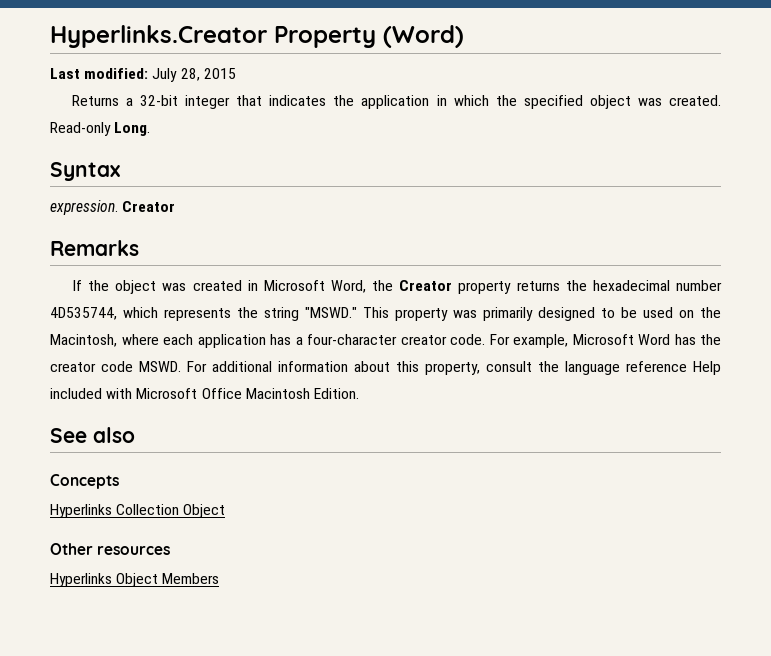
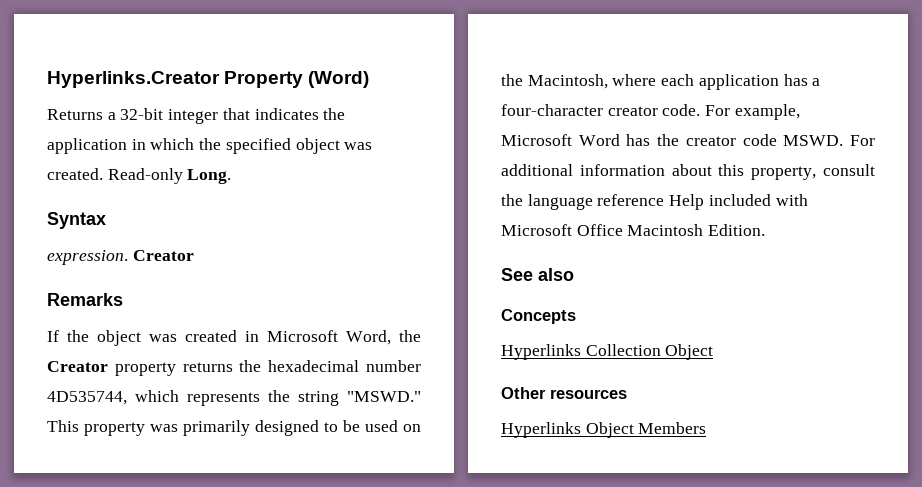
- Last modified: July 28, 2015

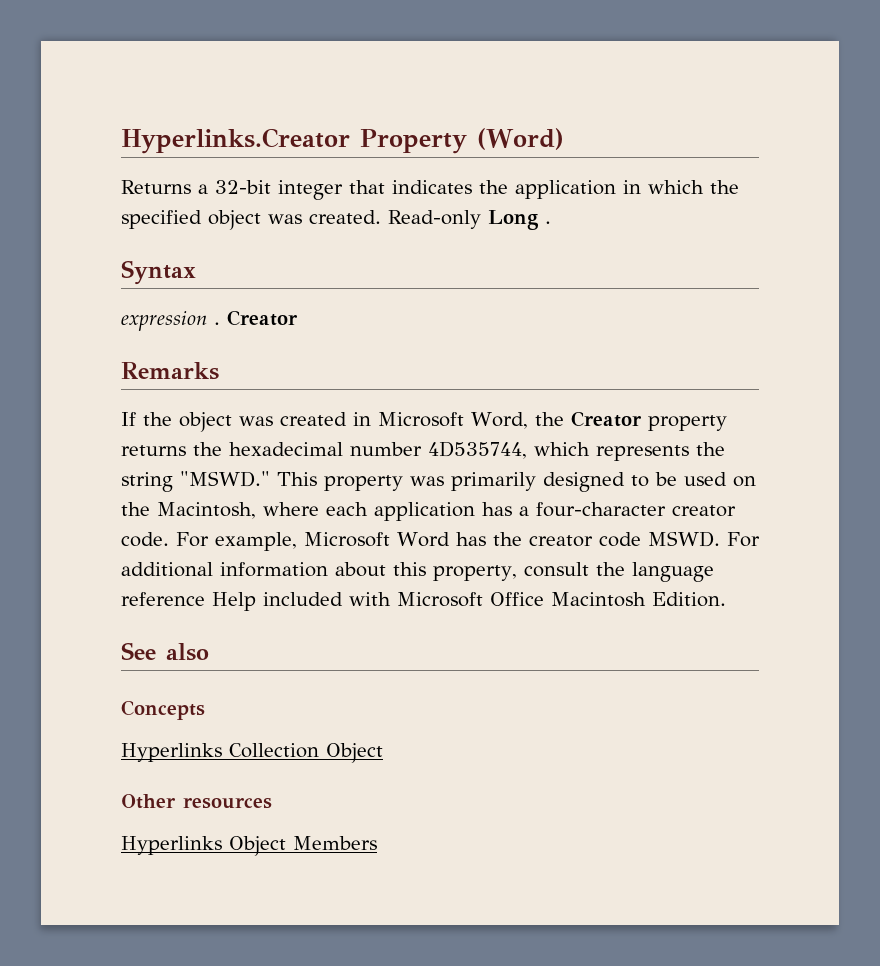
- Read-only Long.
+ Read-only Long .
- expression.
+ expression .

